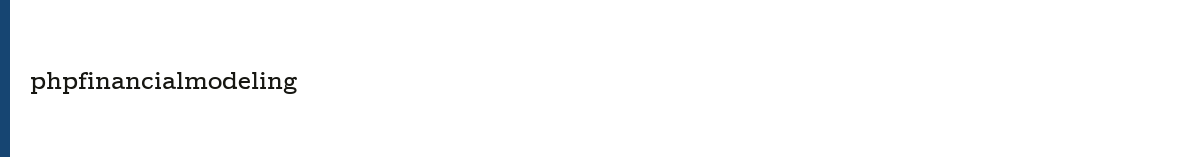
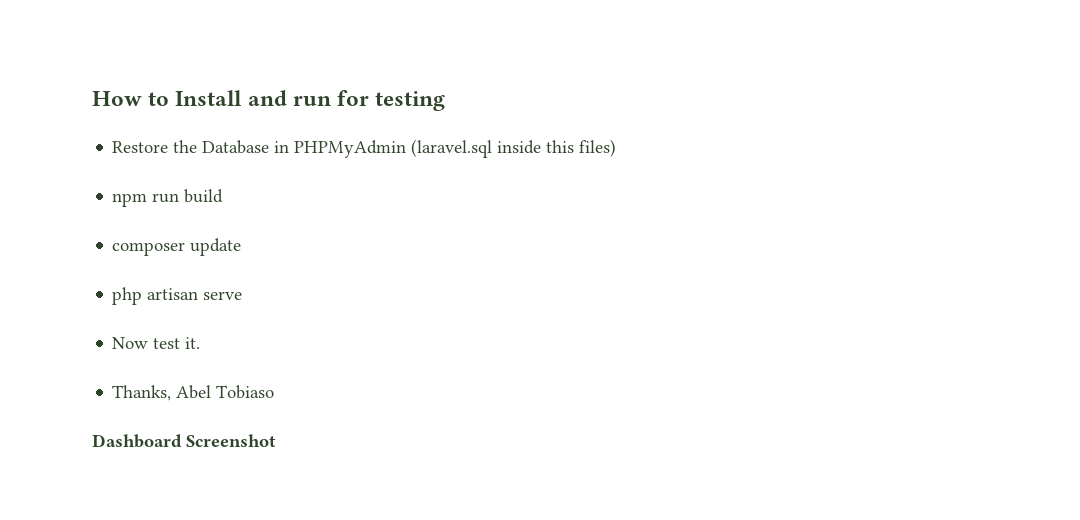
- phpfinancialmodeling
+ How to Install and run for testing
+ Restore the Database in PHPMyAdmin (laravel.sql inside this files)
+ npm run build
+ composer update
+ php artisan serve
+ Now test it.
+ Thanks, Abel Tobiaso
+ Dashboard Screenshot

